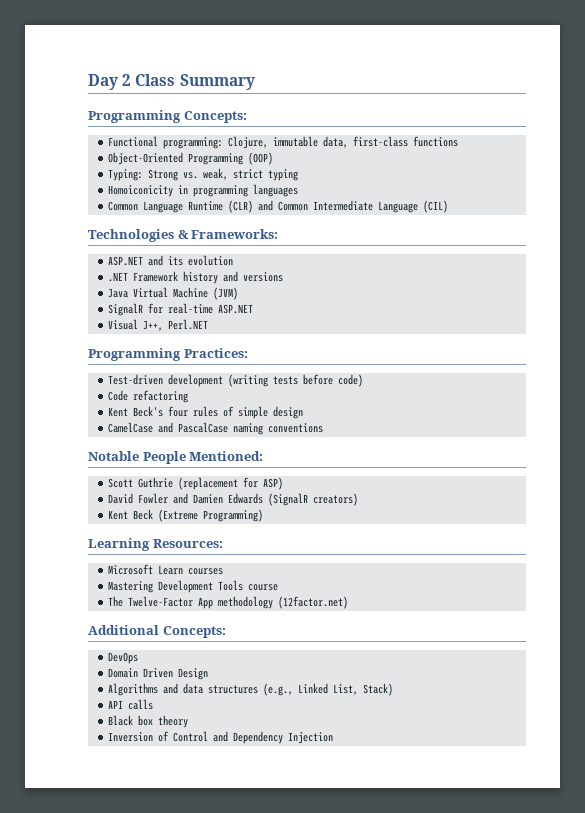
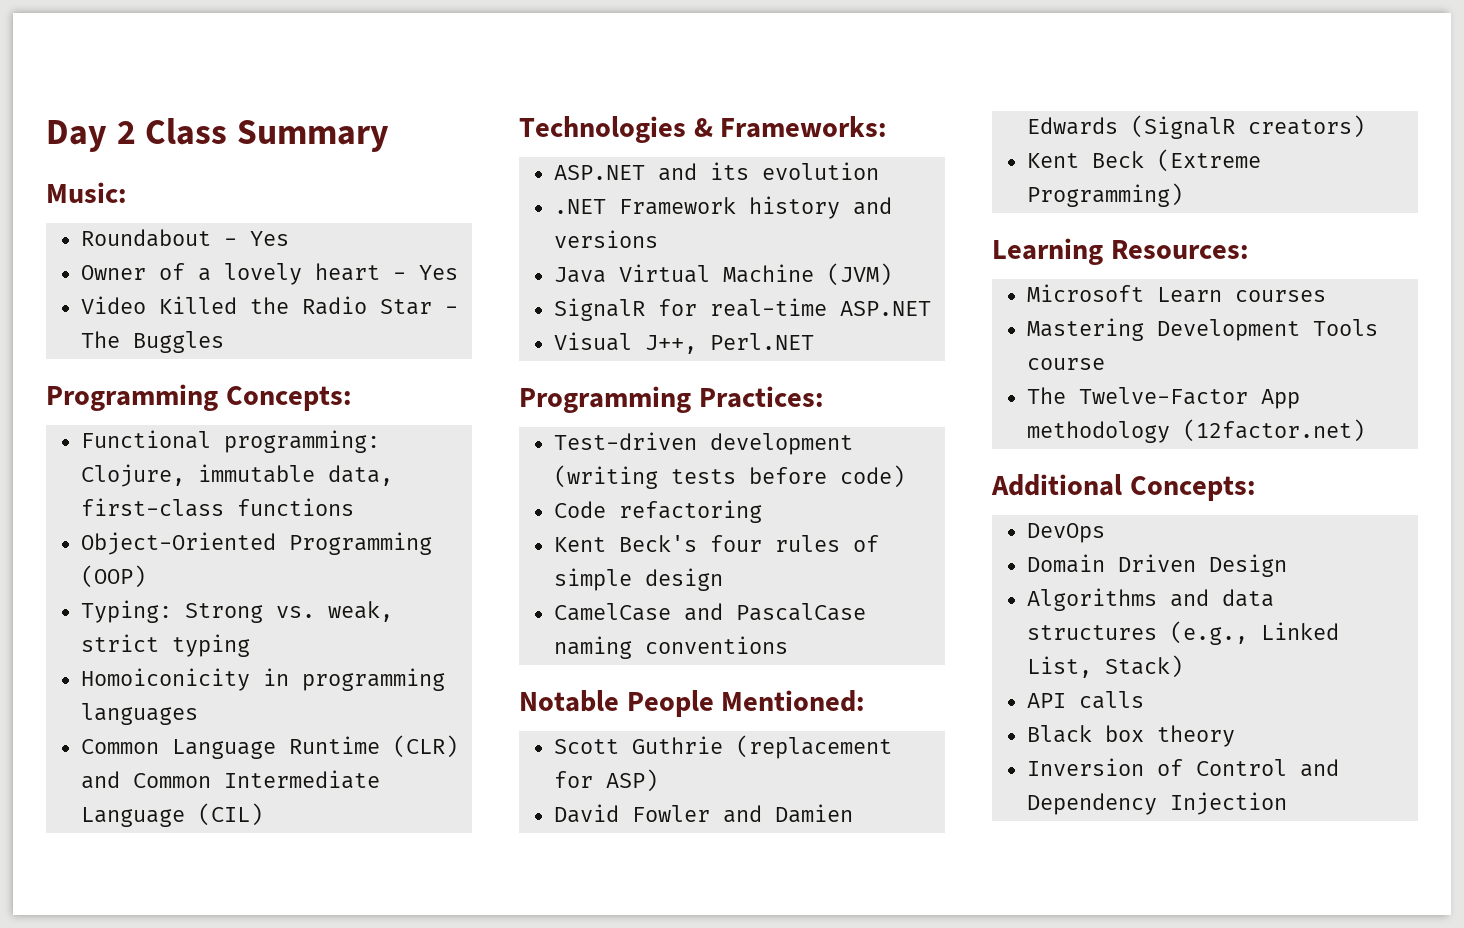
+ Music:
+ Roundabout - Yes
+ Owner of a lovely heart - Yes
+ Video Killed the Radio Star - The Buggles

